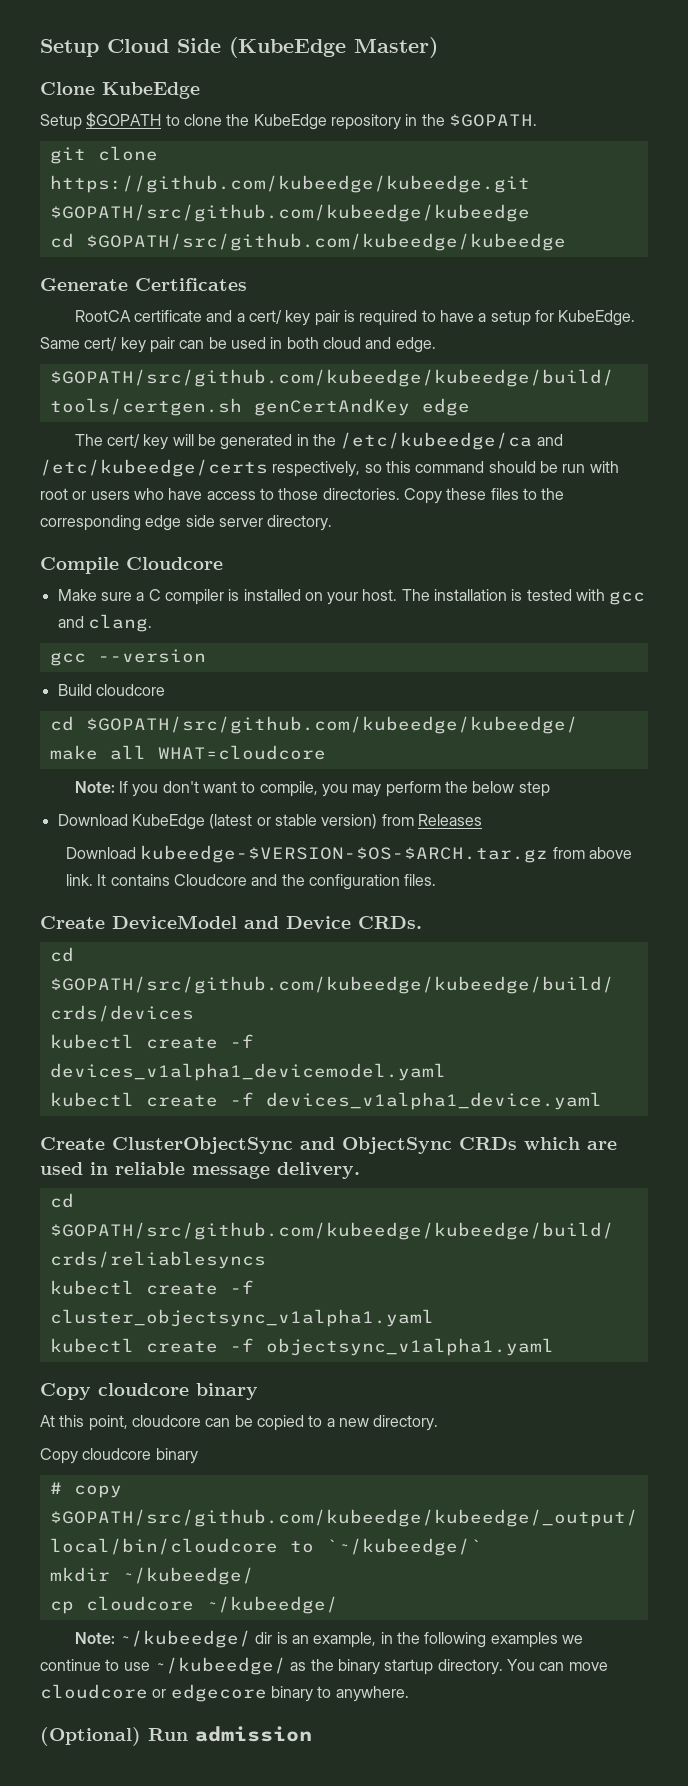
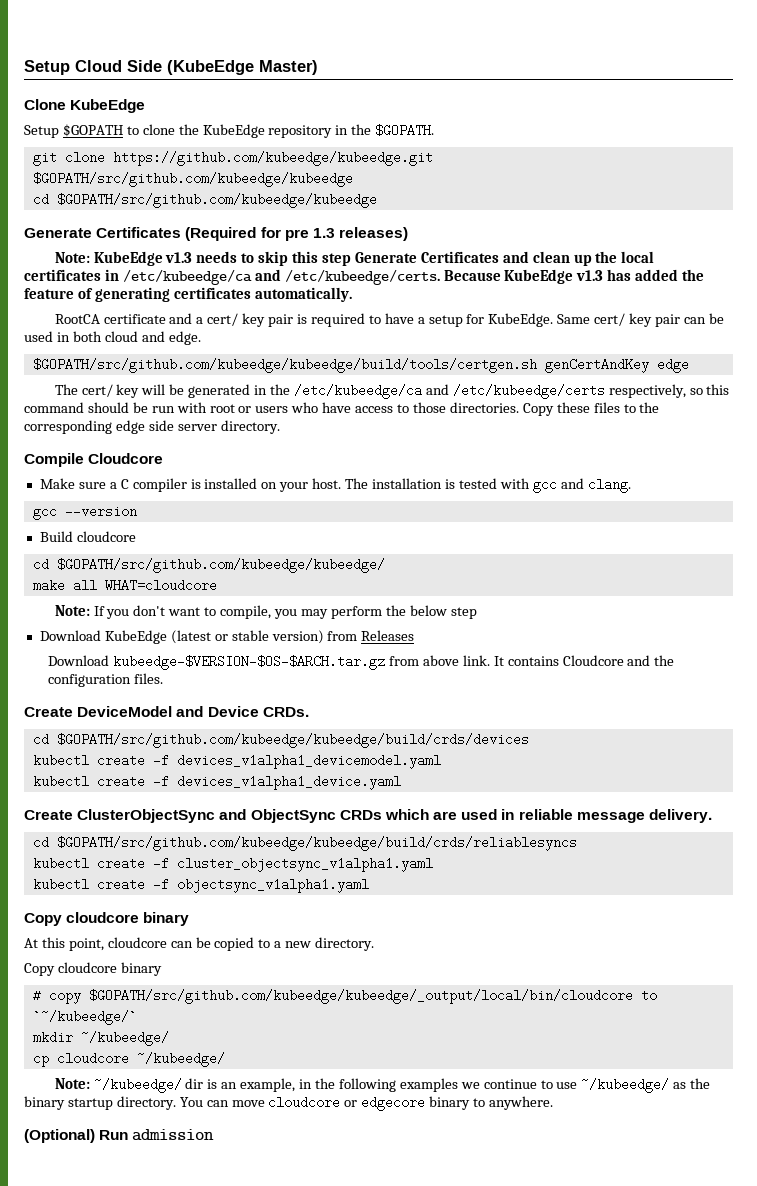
- Generate Certificates
+ Generate Certificates (Required for pre 1.3 releases)
+ Note: KubeEdge v1.3 needs to skip this step Generate Certificates and clean up the local certificates in /etc/kubeedge/ca and /etc/kubeedge/certs. Because KubeEdge v1.3 has added the feature of generating certificates automatically.

